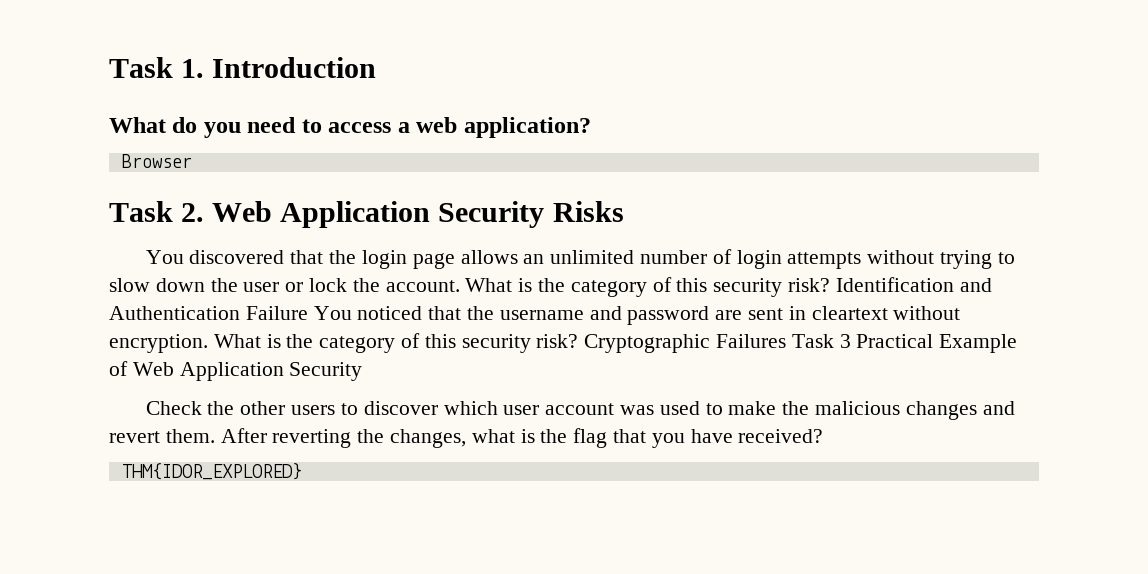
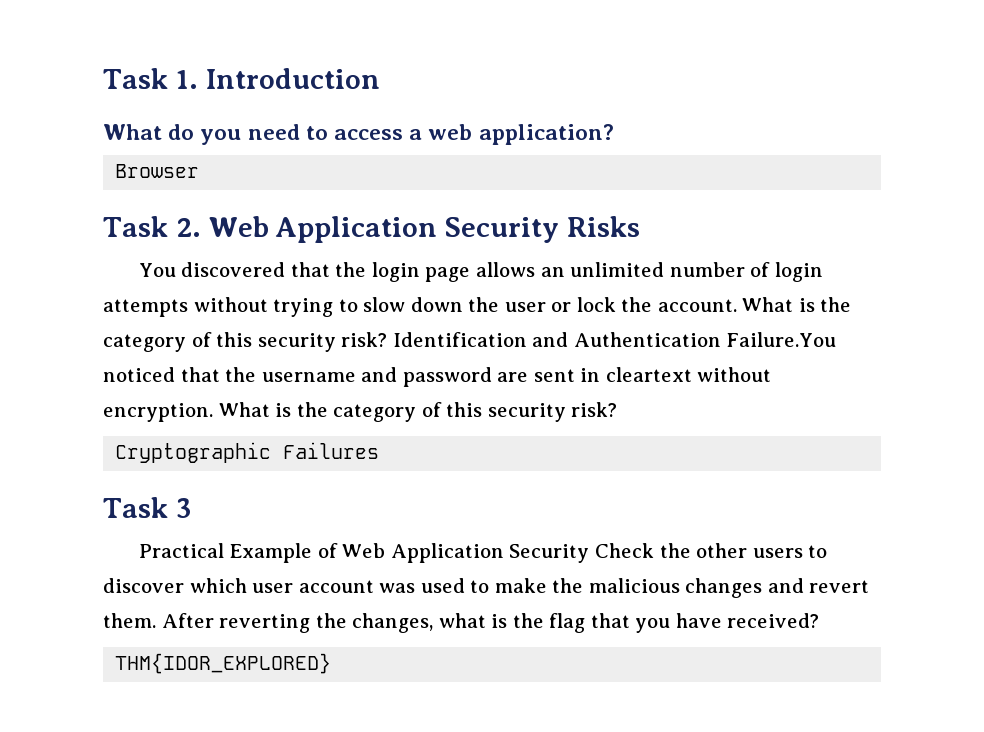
- Identification and Authentication Failure You noticed that the username and password are sent in cleartext without encryption. What is the category of this security risk? Cryptographic Failures Task 3 Practical Example of Web Application Security
- Check the other users to discover which user account was used to make the malicious changes and revert them.
+ Identification and Authentication Failure.You noticed that the username and password are sent in cleartext without encryption. What is the category of this security risk?
+ Cryptographic Failures
+ Task 3
+ Practical Example of Web Application Security Check the other users to discover which user account was used to make the malicious changes and revert them.

